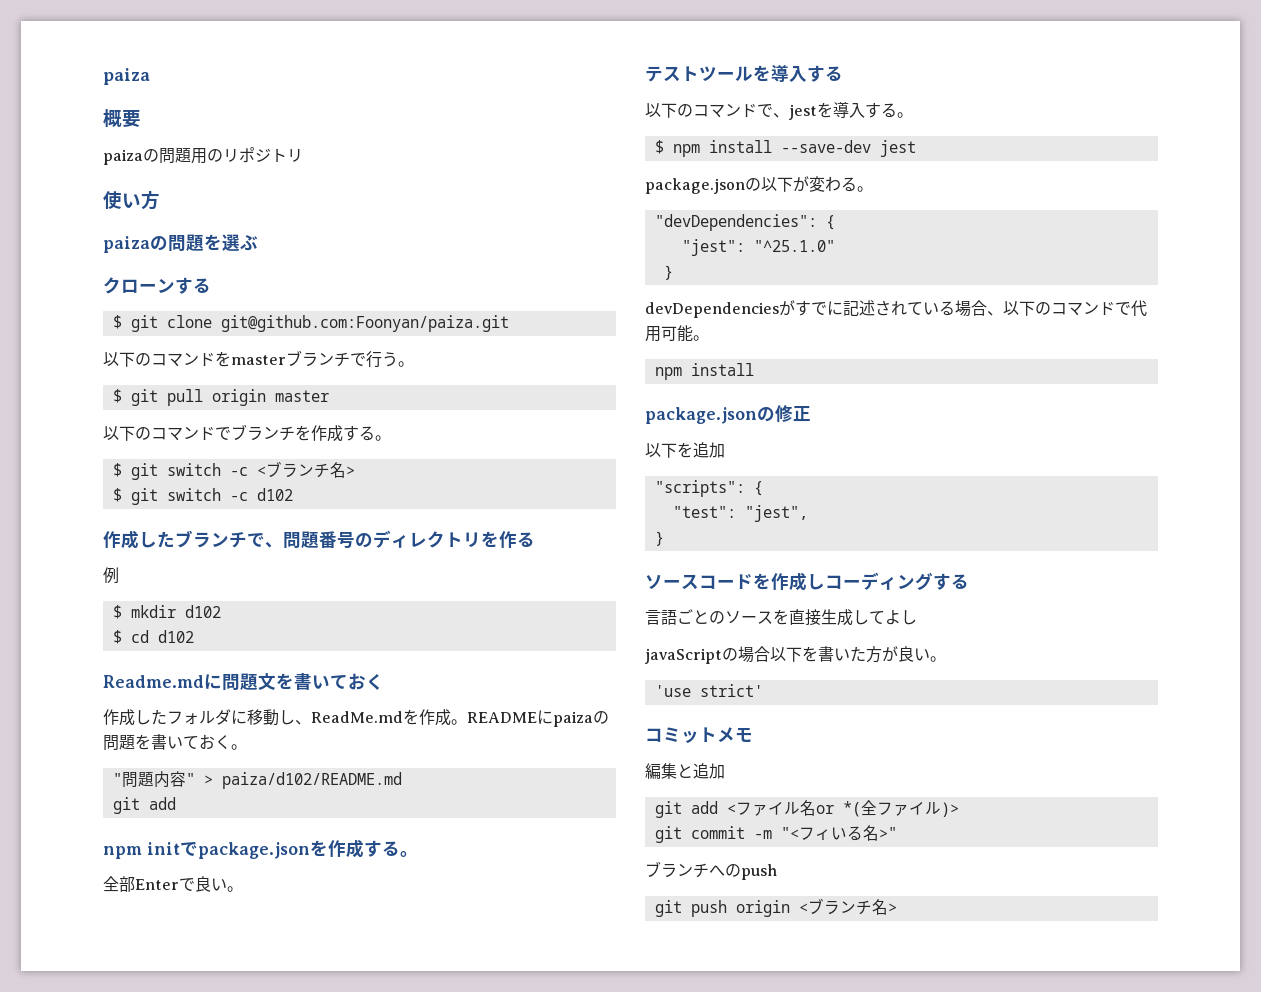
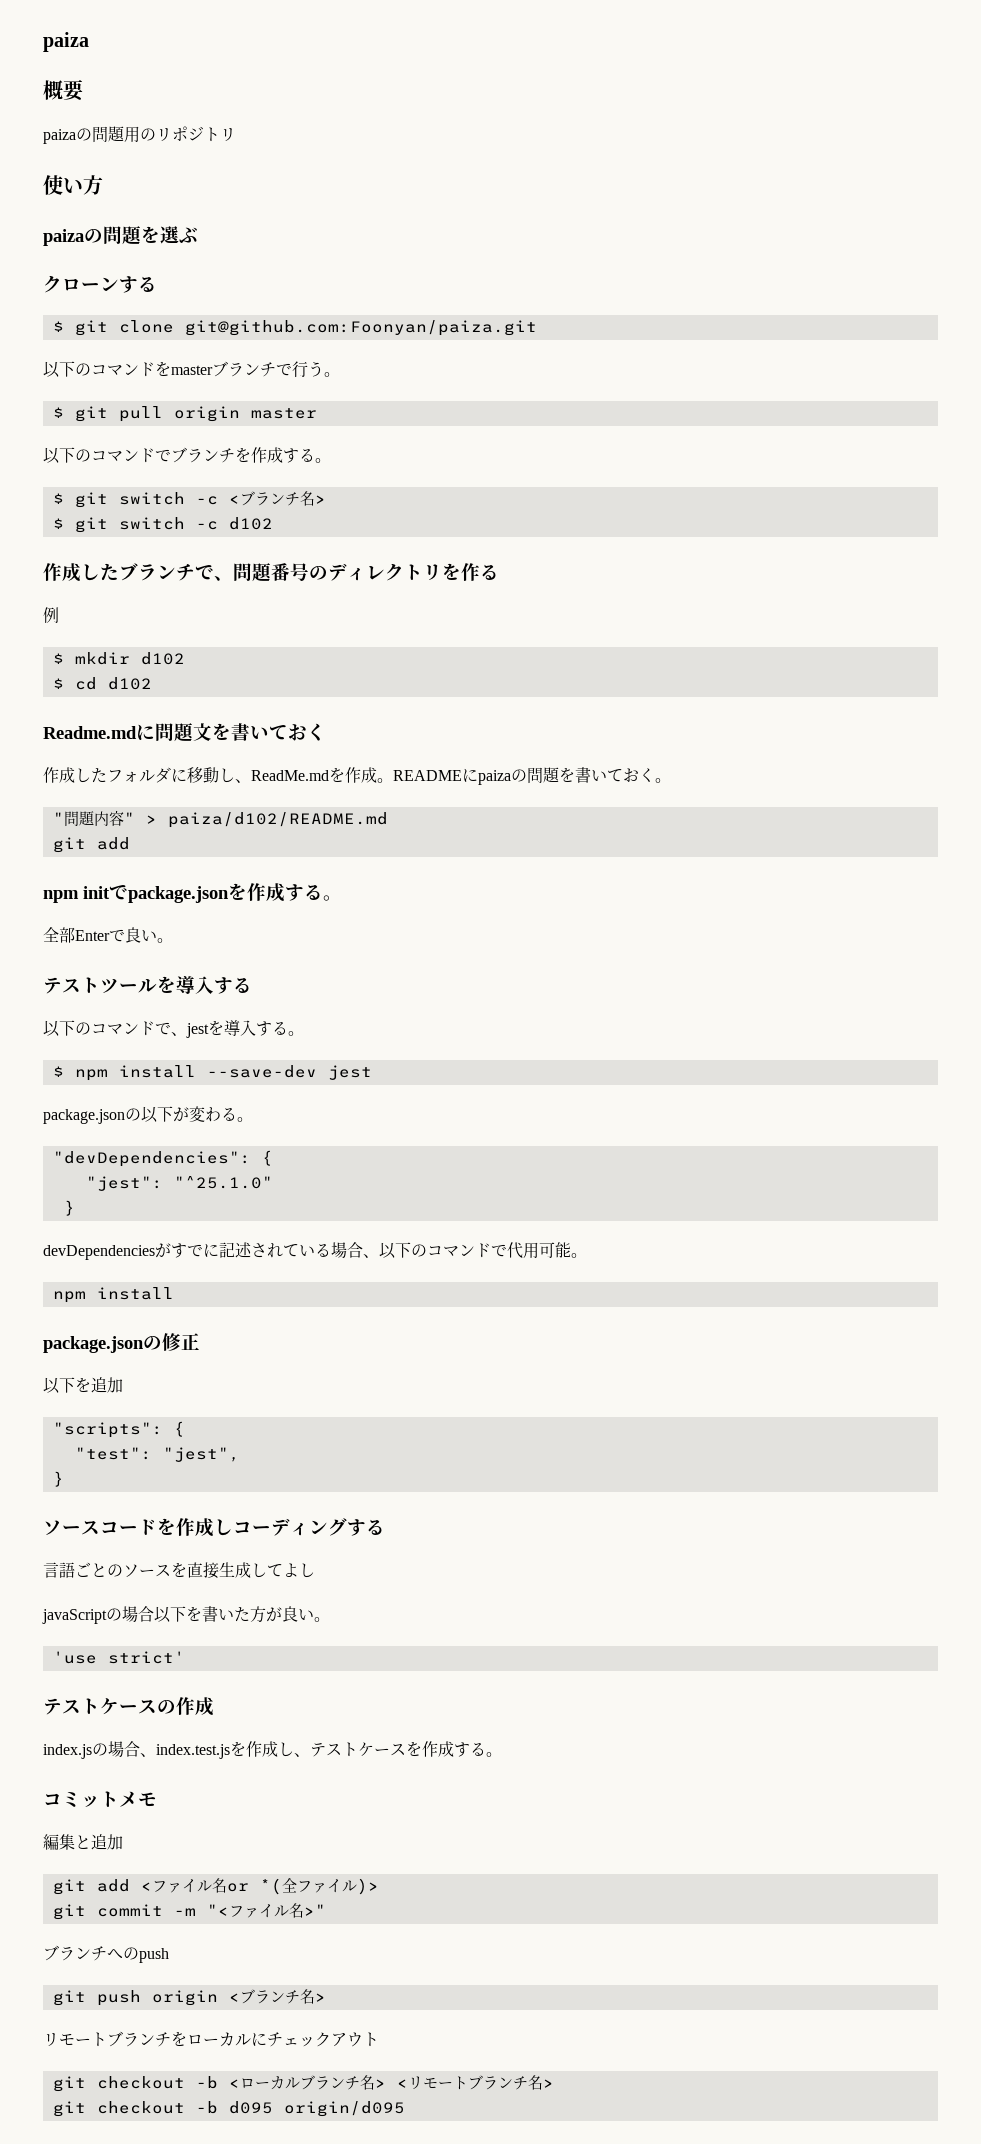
+ テストケースの作成
+ index.jsの場合、index.test.jsを作成し、テストケースを作成する。
- git commit -m "<フィいる名>"
+ git commit -m "<ファイル名>"
+ リモートブランチをローカルにチェックアウト
+ git checkout -b <ローカルブランチ名> <リモートブランチ名>
+ git checkout -b d095 origin/d095

